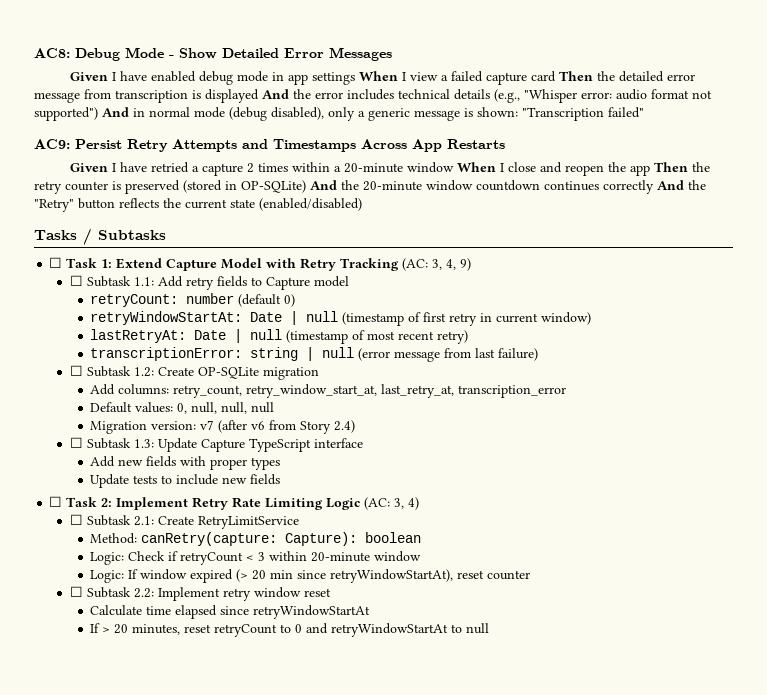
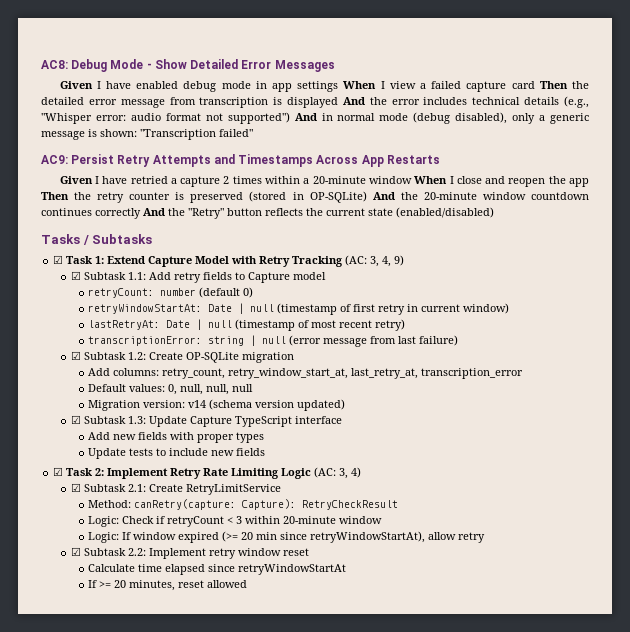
- ☐ Task 1: Extend Capture Model with Retry Tracking (AC: 3, 4, 9)
+ ☑ Task 1: Extend Capture Model with Retry Tracking (AC: 3, 4, 9)
- ☐ Subtask 1.1: Add retry fields to Capture model
+ ☑ Subtask 1.1: Add retry fields to Capture model
- ☐ Subtask 1.2: Create OP-SQLite migration
+ ☑ Subtask 1.2: Create OP-SQLite migration
- Migration version: v7 (after v6 from Story 2.4)
- ☐ Subtask 1.3: Update Capture TypeScript interface
+ Migration version: v14 (schema version updated)
+ ☑ Subtask 1.3: Update Capture TypeScript interface
- ☐ Task 2: Implement Retry Rate Limiting Logic (AC: 3, 4)
+ ☑ Task 2: Implement Retry Rate Limiting Logic (AC: 3, 4)
- ☐ Subtask 2.1: Create RetryLimitService
+ ☑ Subtask 2.1: Create RetryLimitService
- Method: canRetry(capture: Capture): boolean
+ Method: canRetry(capture: Capture): RetryCheckResult
- Logic: If window expired (> 20 min since retryWindowStartAt), reset counter
- ☐ Subtask 2.2: Implement retry window reset
+ Logic: If window expired (>= 20 min since retryWindowStartAt), allow retry
+ ☑ Subtask 2.2: Implement retry window reset
- If > 20 minutes, reset retryCount to 0 and retryWindowStartAt to null
+ If >= 20 minutes, reset allowed

